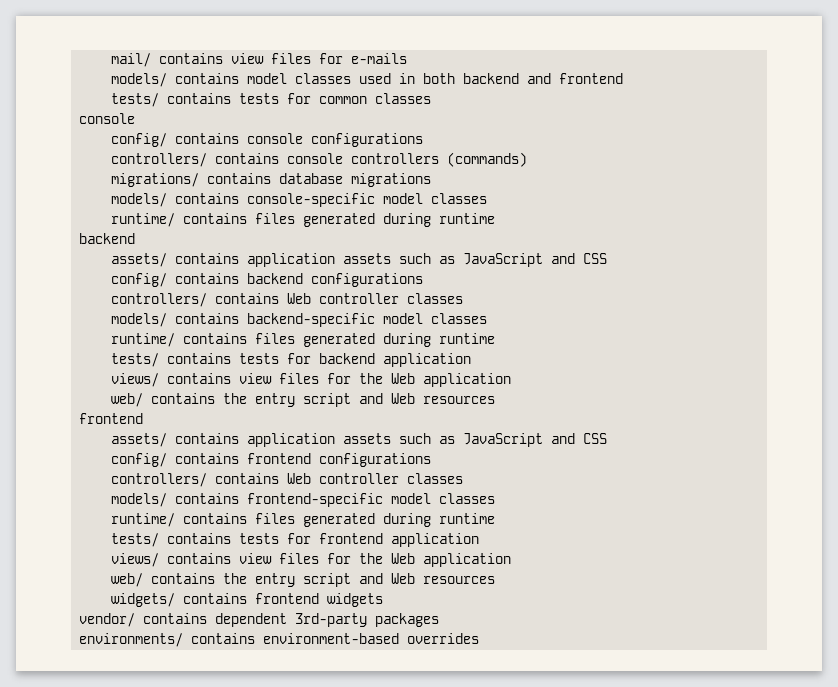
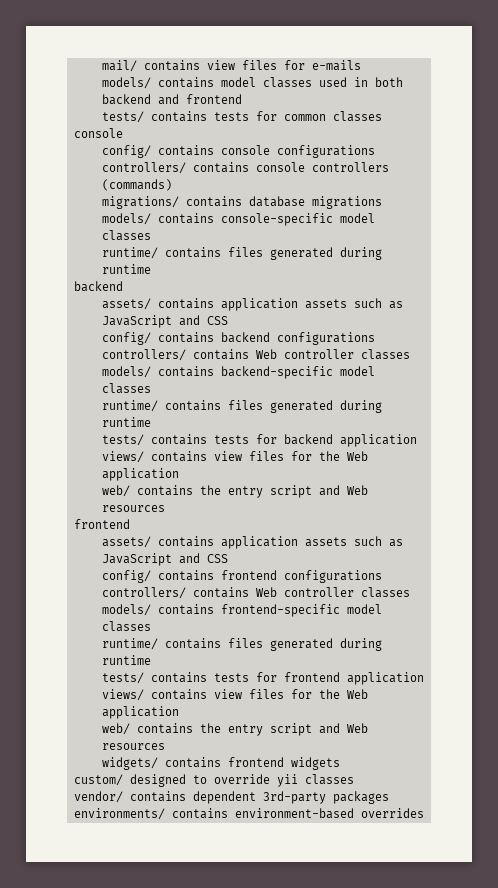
+ custom/ designed to override yii classes

